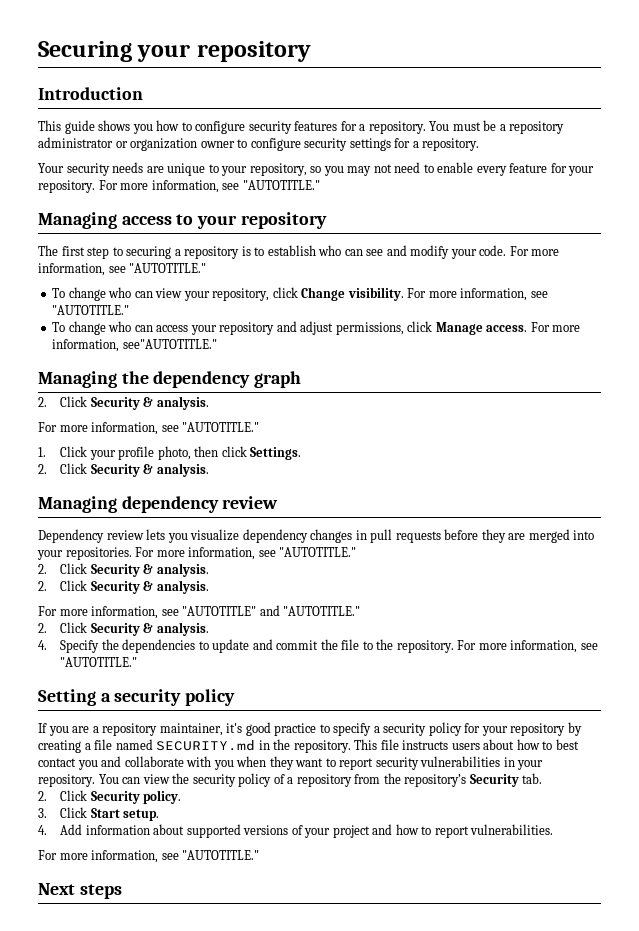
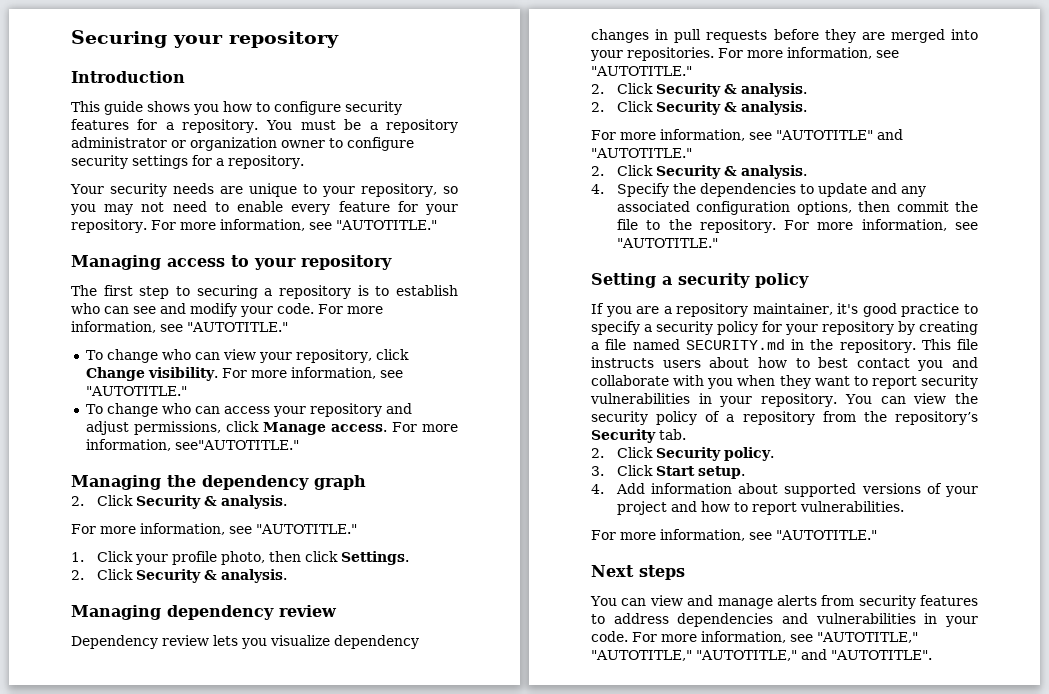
- 4. Specify the dependencies to update and commit the file to the repository.
+ 4. Specify the dependencies to update and any associated configuration options, then commit the file to the repository.
+ You can view and manage alerts from security features to address dependencies and vulnerabilities in your code. For more information, see "AUTOTITLE," "AUTOTITLE," "AUTOTITLE," and "AUTOTITLE".

